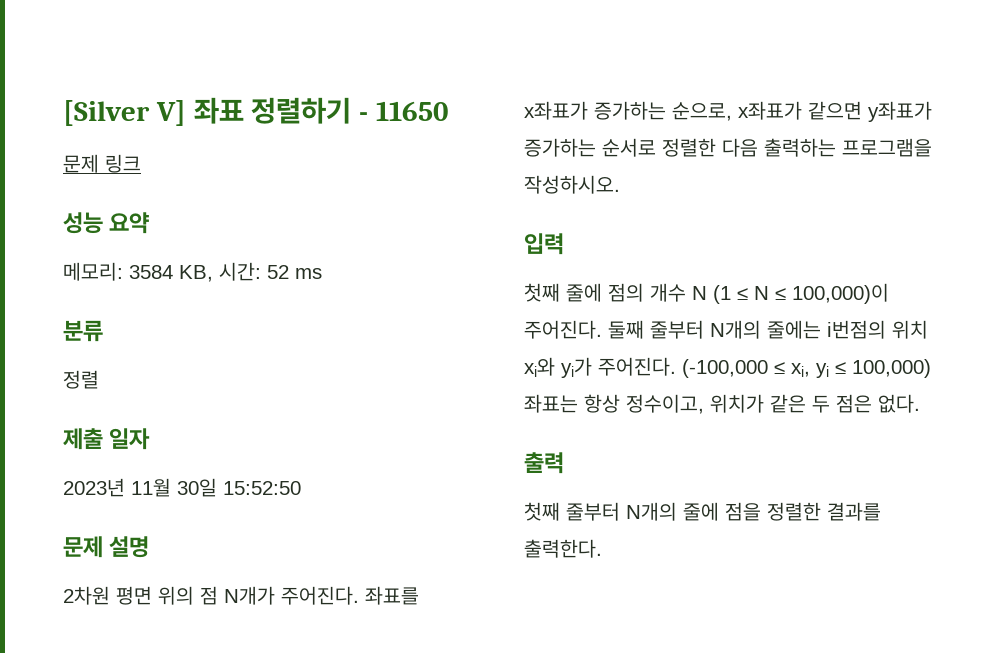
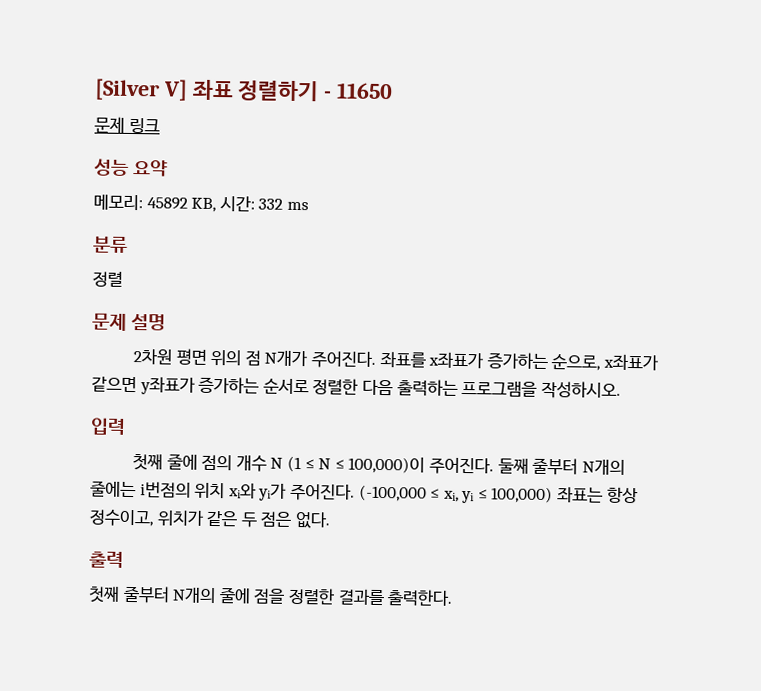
- 메모리: 3584 KB, 시간: 52 ms
+ 메모리: 45892 KB, 시간: 332 ms
- 제출 일자
- 2023년 11월 30일 15:52:50

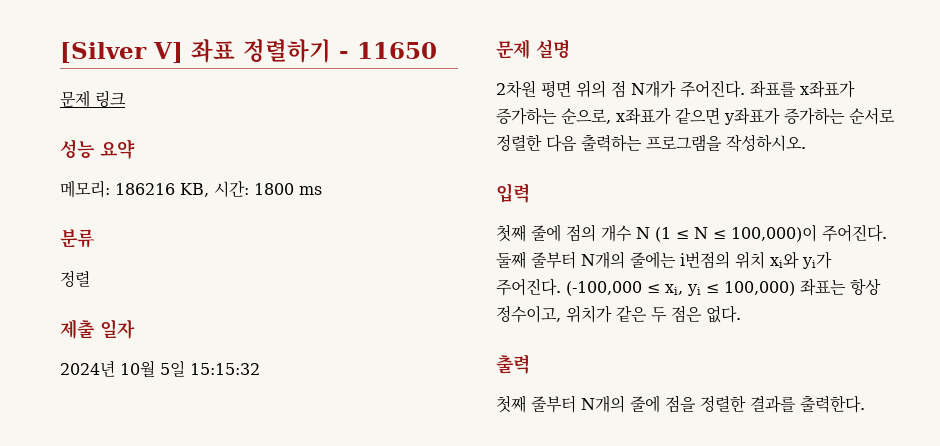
- 메모리: 45892 KB, 시간: 332 ms
+ 메모리: 186216 KB, 시간: 1800 ms
+ 제출 일자
+ 2024년 10월 5일 15:15:32

